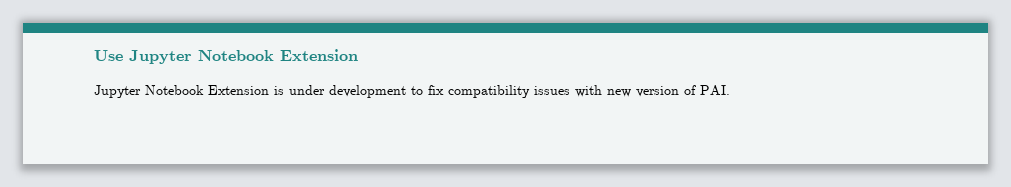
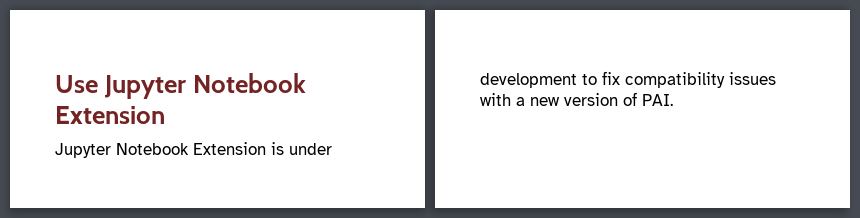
- Jupyter Notebook Extension is under development to fix compatibility issues with new version of PAI.
+ Jupyter Notebook Extension is under development to fix compatibility issues with a new version of PAI.

